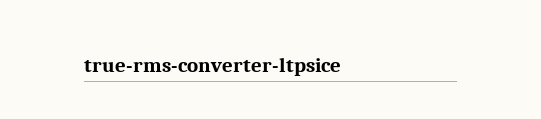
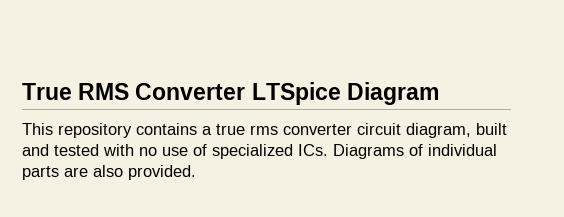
- true-rms-converter-ltpsice
+ True RMS Converter LTSpice Diagram
+ This repository contains a true rms converter circuit diagram, built and tested with no use of specialized ICs. Diagrams of individual parts are also provided.

